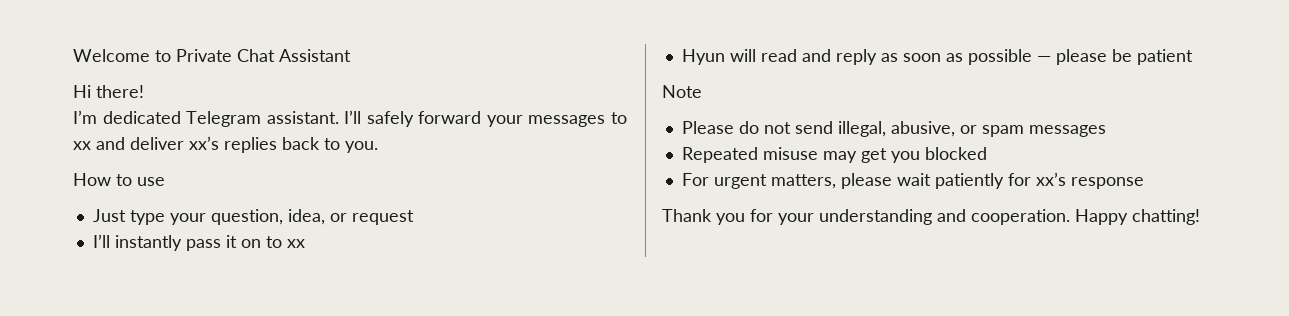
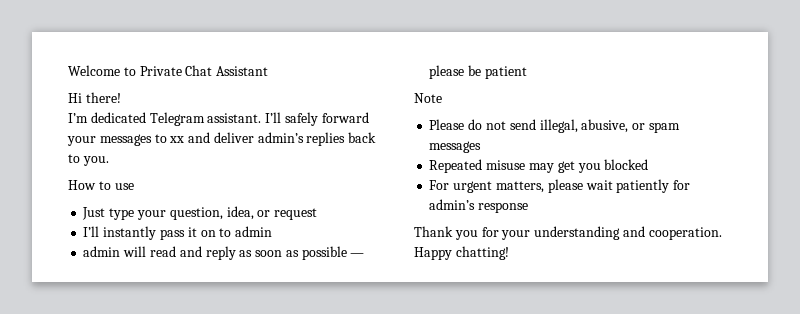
- I’ll safely forward your messages to xx and deliver xx’s replies back to you.
+ I’ll safely forward your messages to xx and deliver admin’s replies back to you.
- I’ll instantly pass it on to xx
- Hyun will read and reply as soon as possible — please be patient
+ I’ll instantly pass it on to admin
+ admin will read and reply as soon as possible — please be patient
- For urgent matters, please wait patiently for xx’s response
+ For urgent matters, please wait patiently for admin’s response

